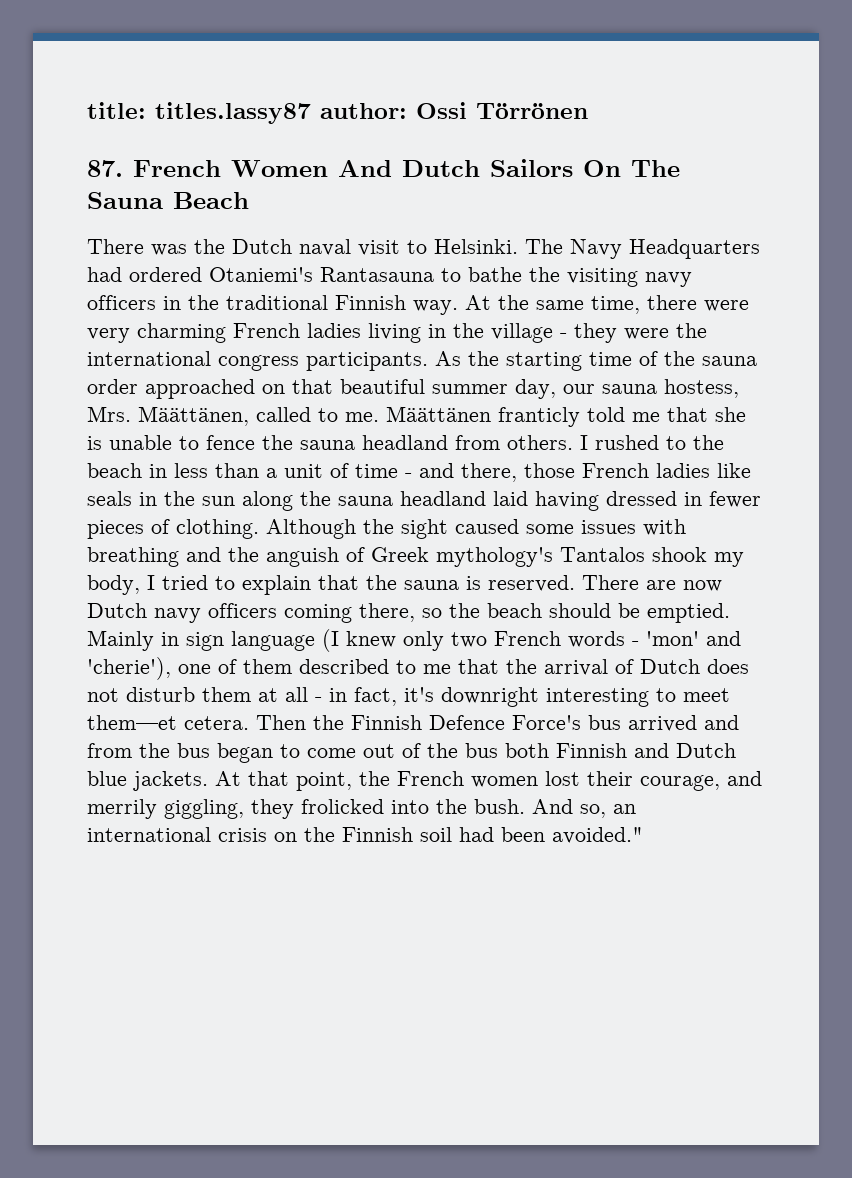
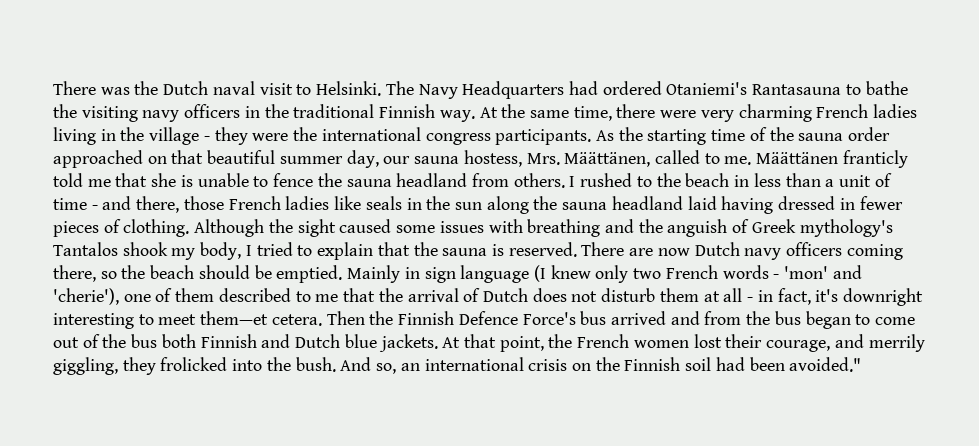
- title: titles.lassy87 author: Ossi Törrönen
- 87. French Women And Dutch Sailors On The Sauna Beach

